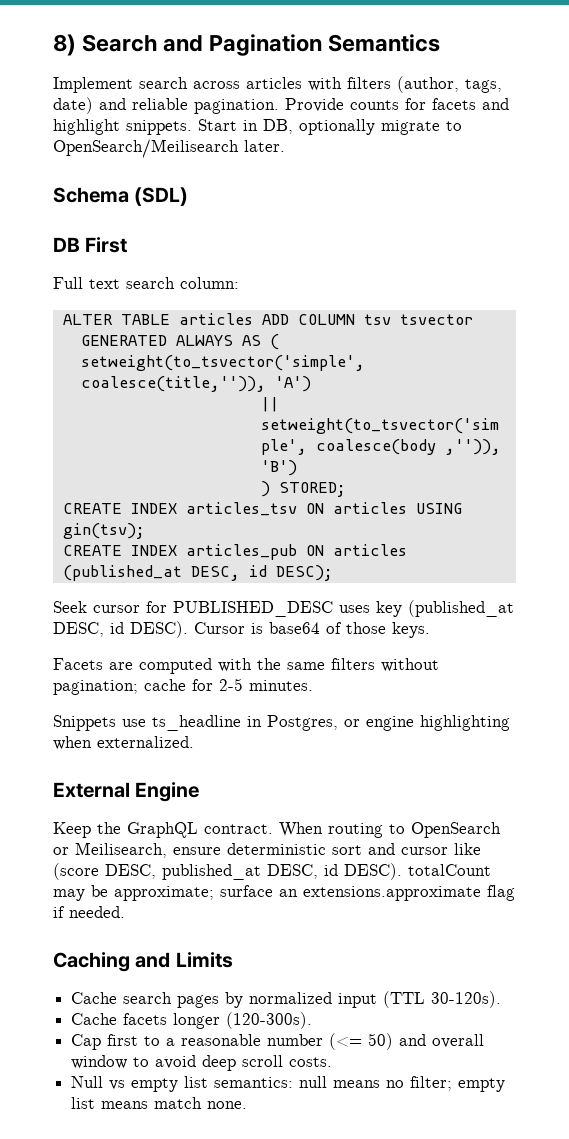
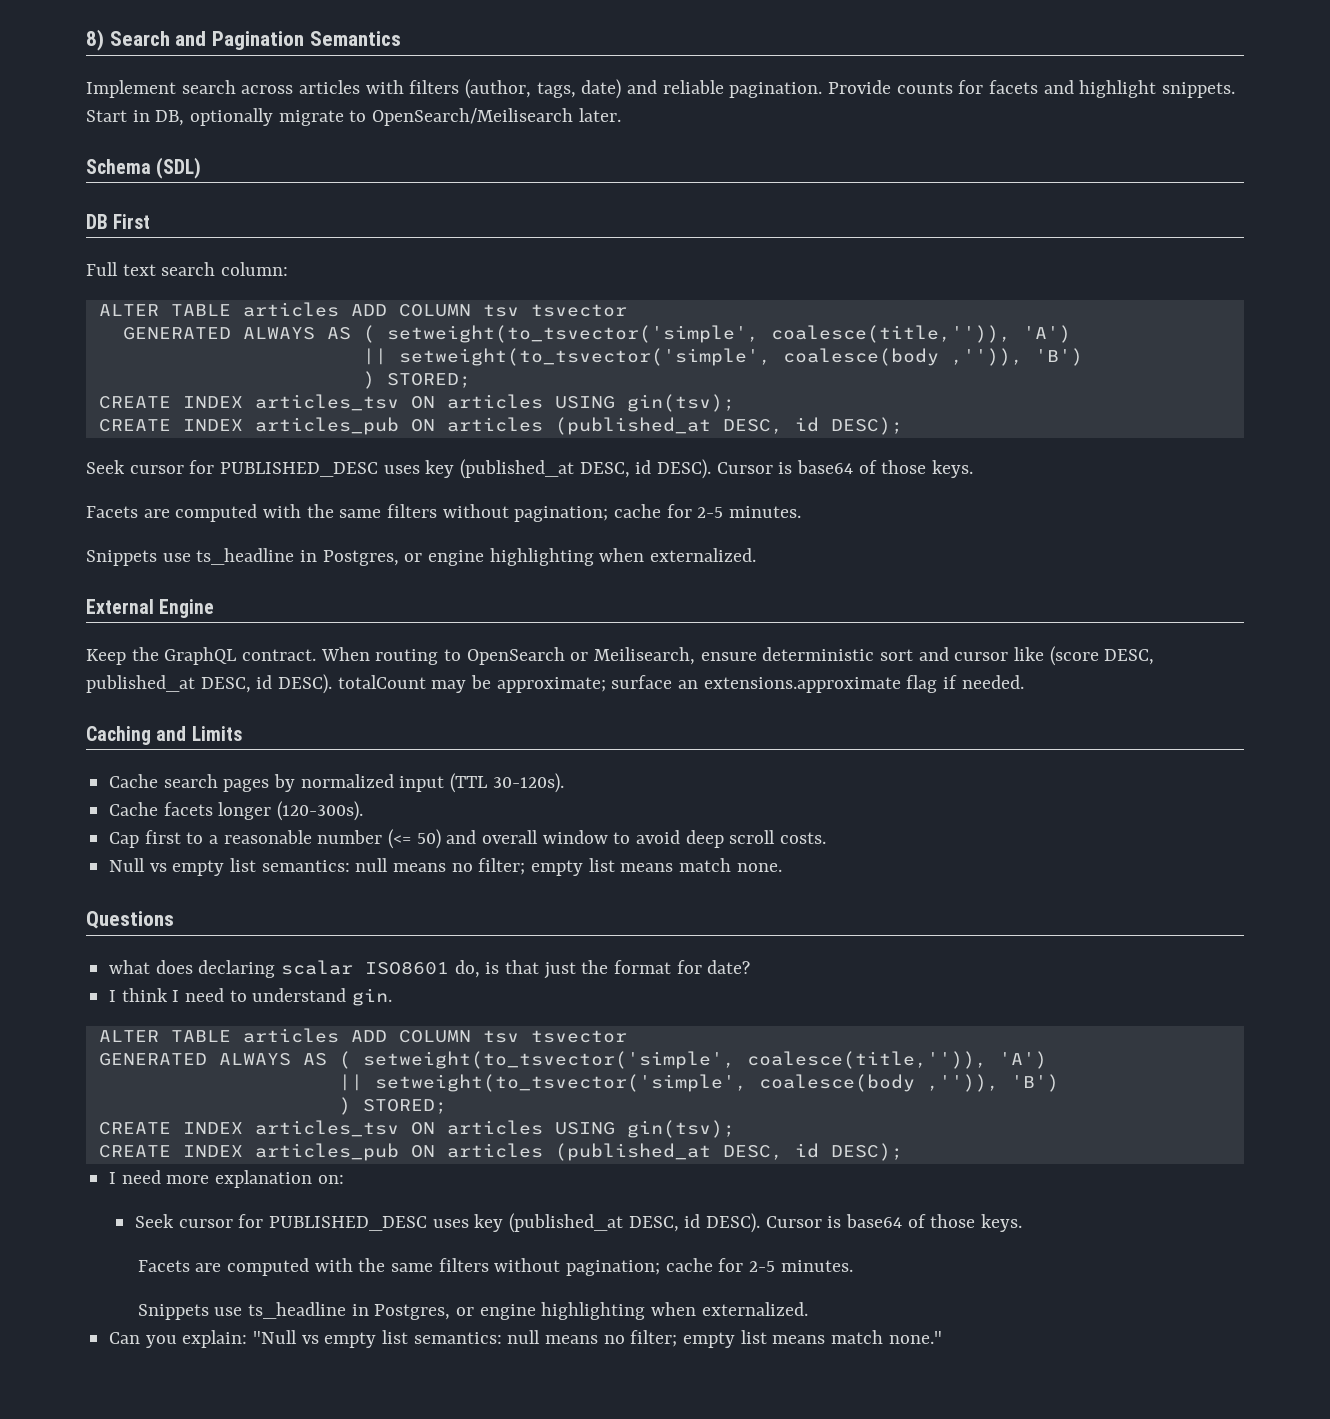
+ Questions
+ what does declaring scalar ISO8601 do, is that just the format for date?
+ I think I need to understand gin.
+ ALTER TABLE articles ADD COLUMN tsv tsvector
+ GENERATED ALWAYS AS ( setweight(to_tsvector('simple', coalesce(title,'')), 'A')
+ || setweight(to_tsvector('simple', coalesce(body ,'')), 'B')
+ ) STORED;
+ CREATE INDEX articles_tsv ON articles USING gin(tsv);
+ CREATE INDEX articles_pub ON articles (published_at DESC, id DESC);
+ I need more explanation on:
+ Seek cursor for PUBLISHED_DESC uses key (published_at DESC, id DESC). Cursor is base64 of those keys.
+ Facets are computed with the same filters without pagination; cache for 2-5 minutes.
+ Snippets use ts_headline in Postgres, or engine highlighting when externalized.
+ Can you explain: "Null vs empty list semantics: null means no filter; empty list means match none."

